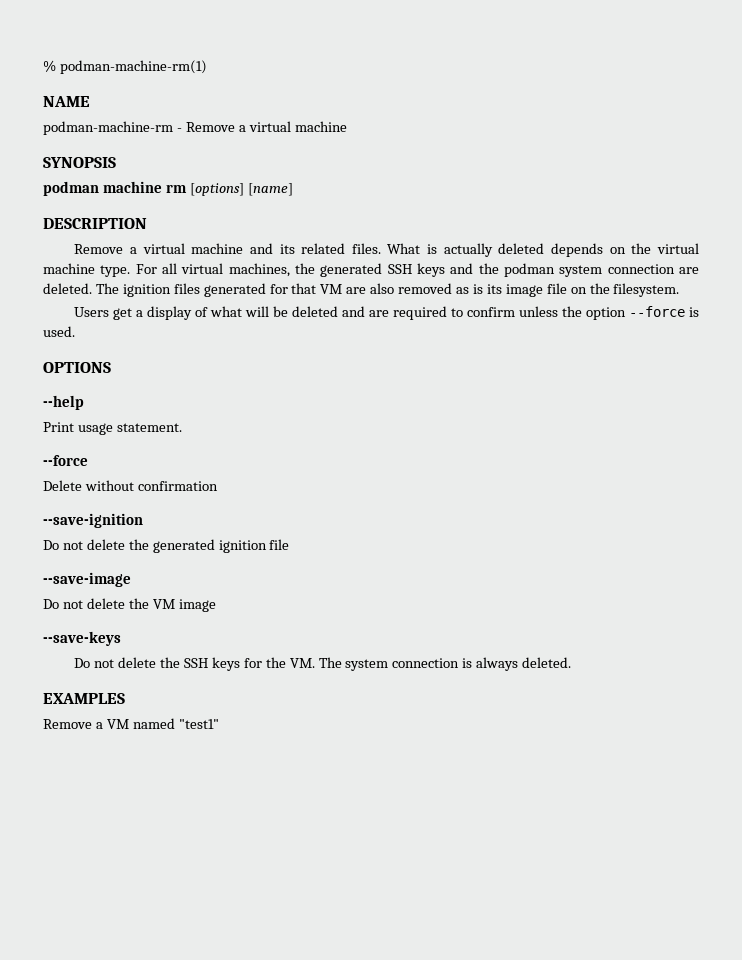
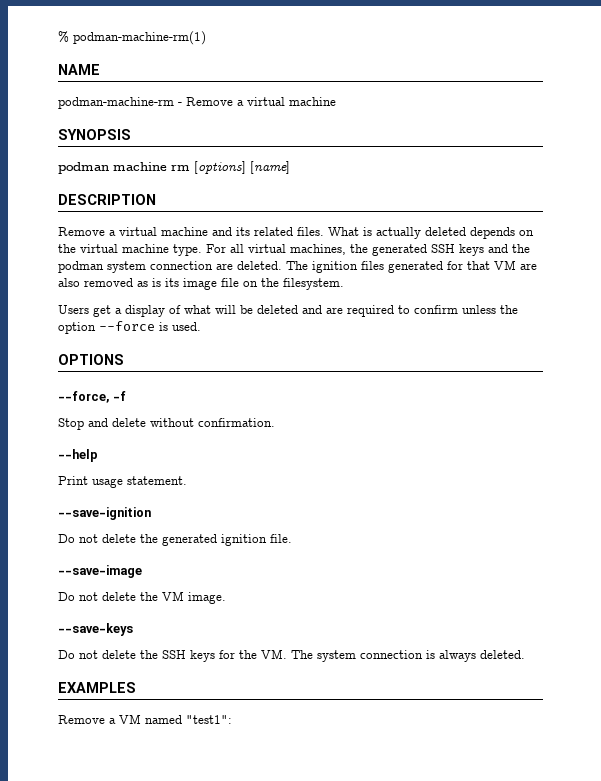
+ --force, -f
+ Stop and delete without confirmation.
  Print usage statement.
- --force
- Delete without confirmation
- Do not delete the generated ignition file
+ Do not delete the generated ignition file.
- Do not delete the VM image
+ Do not delete the VM image.
- Remove a VM named "test1"
+ Remove a VM named "test1":

